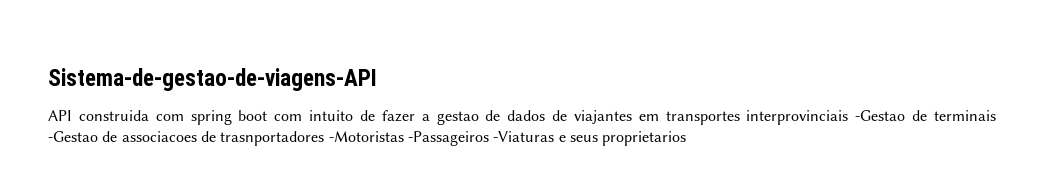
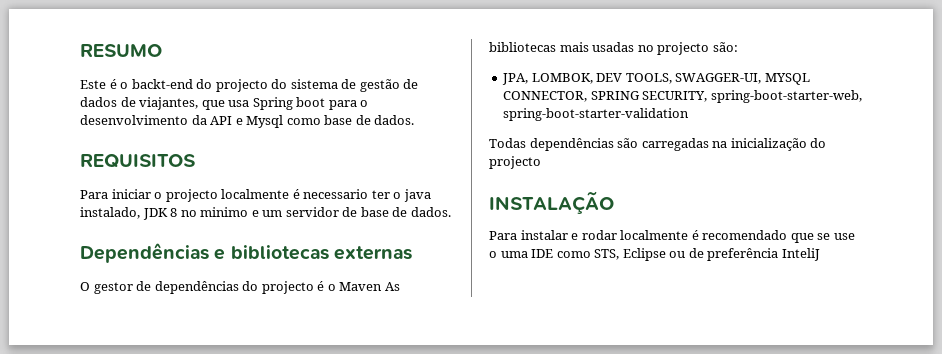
- Sistema-de-gestao-de-viagens-API
- API construida com spring boot com intuito de fazer a gestao de dados de viajantes em transportes interprovinciais -Gestao de terminais -Gestao de associacoes de trasnportadores -Motoristas -Passageiros -Viaturas e seus proprietarios
+ RESUMO
+ Este é o backt-end do projecto do sistema de gestão de dados de viajantes, que usa Spring boot para o desenvolvimento da API e Mysql como base de dados.
+ REQUISITOS
+ Para iniciar o projecto localmente é necessario ter o java instalado, JDK 8 no minimo e um servidor de base de dados.
+ Dependências e bibliotecas externas
+ O gestor de dependências do projecto é o Maven As bibliotecas mais usadas no projecto são:
+ JPA, LOMBOK, DEV TOOLS, SWAGGER-UI, MYSQL CONNECTOR, SPRING SECURITY, spring-boot-starter-web, spring-boot-starter-validation
+ Todas dependências são carregadas na inicialização do projecto
+ INSTALAÇÃO
+ Para instalar e rodar localmente é recomendado que se use o uma IDE como STS, Eclipse ou de preferência InteliJ

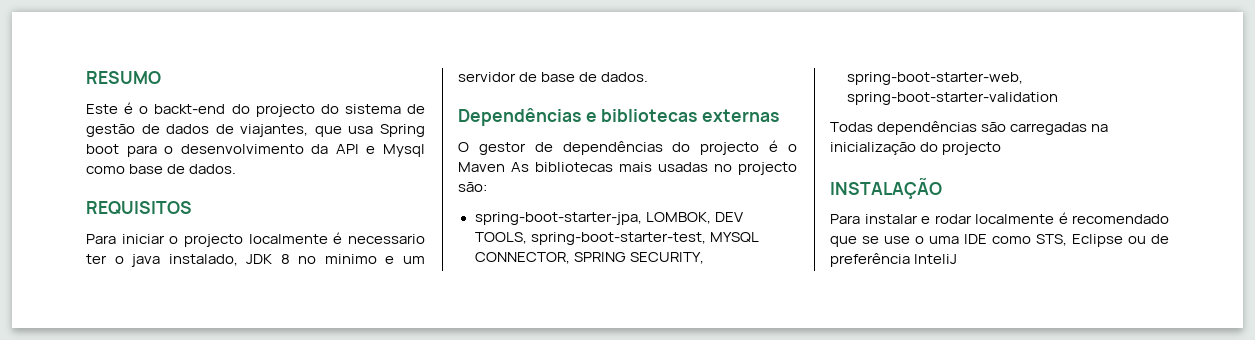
- JPA, LOMBOK, DEV TOOLS, SWAGGER-UI, MYSQL CONNECTOR, SPRING SECURITY, spring-boot-starter-web, spring-boot-starter-validation
+ spring-boot-starter-jpa, LOMBOK, DEV TOOLS, spring-boot-starter-test, MYSQL CONNECTOR, SPRING SECURITY, spring-boot-starter-web, spring-boot-starter-validation

